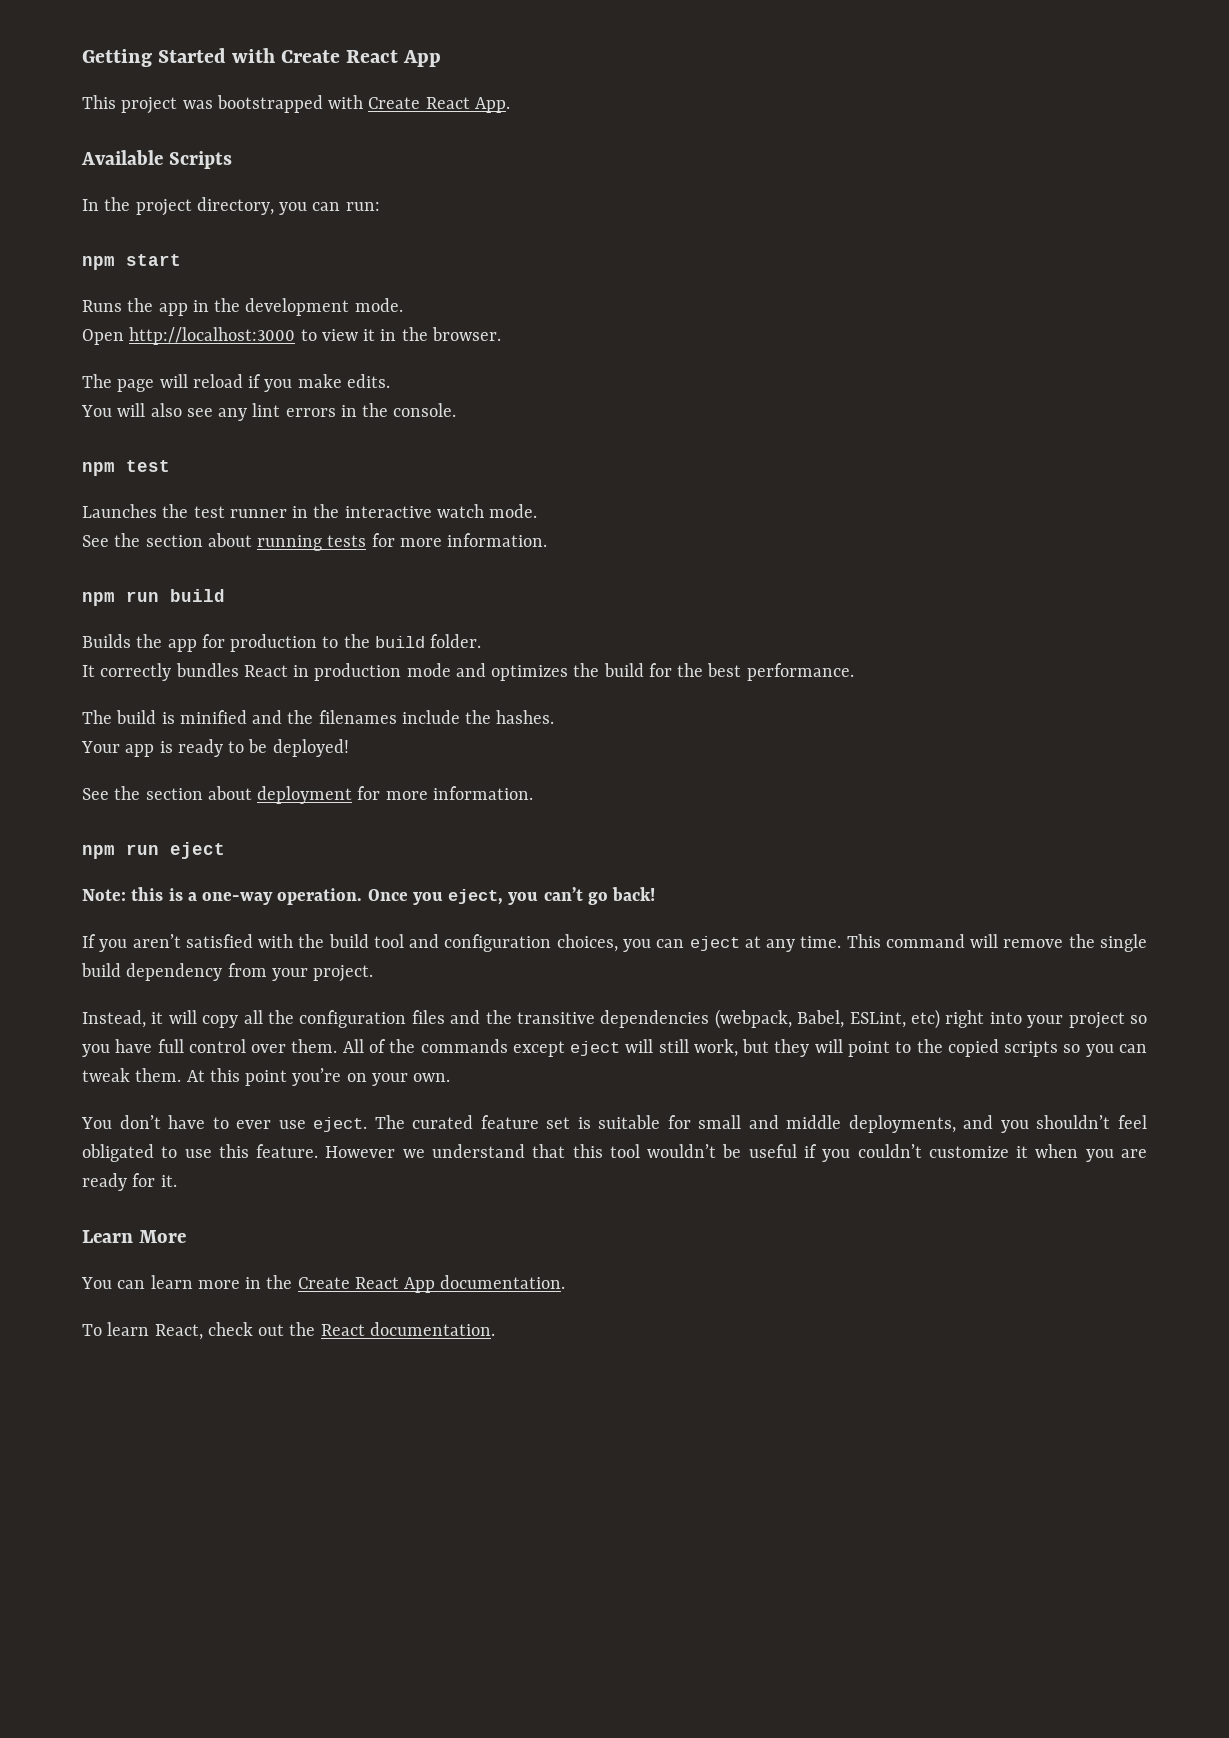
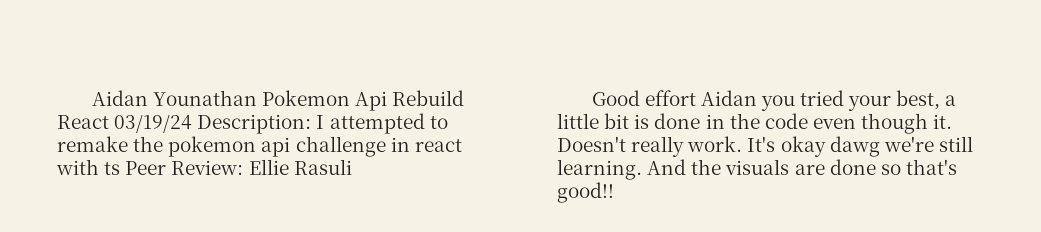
- Getting Started with Create React App
- This project was bootstrapped with Create React App.
- Available Scripts
- In the project directory, you can run:
- npm start
- Runs the app in the development mode.
- Open http://localhost:3000 to view it in the browser.
- The page will reload if you make edits.
- You will also see any lint errors in the console.
- npm test
- Launches the test runner in the interactive watch mode.
- See the section about running tests for more information.
- npm run build
- Builds the app for production to the build folder.
- It correctly bundles React in production mode and optimizes the build for the best performance.
- The build is minified and the filenames include the hashes.
- Your app is ready to be deployed!
- See the section about deployment for more information.
- npm run eject
- Note: this is a one-way operation. Once you eject, you can’t go back!
- If you aren’t satisfied with the build tool and configuration choices, you can eject at any time. This command will remove the single build dependency from your project.
- Instead, it will copy all the configuration files and the transitive dependencies (webpack, Babel, ESLint, etc) right into your project so you have full control over them. All of the commands except eject will still work, but they will point to the copied scripts so you can tweak them. At this point you’re on your own.
- You don’t have to ever use eject. The curated feature set is suitable for small and middle deployments, and you shouldn’t feel obligated to use this feature. However we understand that this tool wouldn’t be useful if you couldn’t customize it when you are ready for it.
- Learn More
- You can learn more in the Create React App documentation.
- To learn React, check out the React documentation.
+ Aidan Younathan Pokemon Api Rebuild React 03/19/24 Description: I attempted to remake the pokemon api challenge in react with ts Peer Review: Ellie Rasuli
+ Good effort Aidan you tried your best, a little bit is done in the code even though it. Doesn't really work. It's okay dawg we're still learning. And the visuals are done so that's good!!

